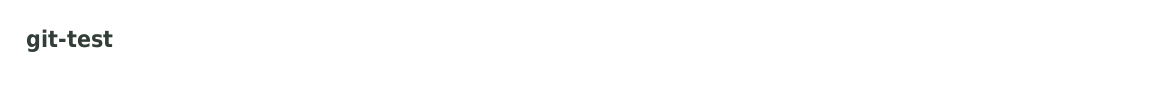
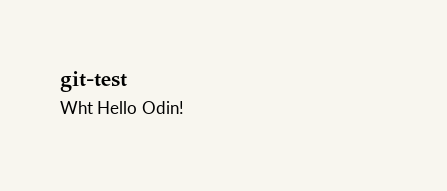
+ Wht Hello Odin!

